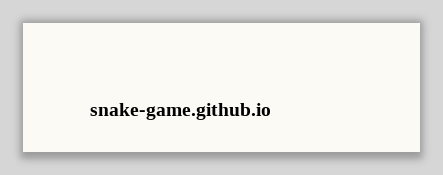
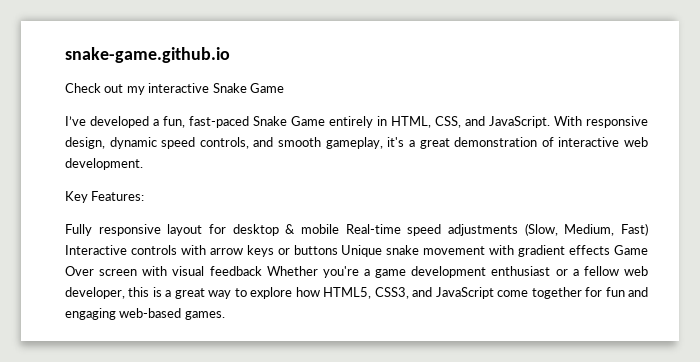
+ Check out my interactive Snake Game
+ I’ve developed a fun, fast-paced Snake Game entirely in HTML, CSS, and JavaScript. With responsive design, dynamic speed controls, and smooth gameplay, it's a great demonstration of interactive web development.
+ Key Features:
+ Fully responsive layout for desktop & mobile Real-time speed adjustments (Slow, Medium, Fast) Interactive controls with arrow keys or buttons Unique snake movement with gradient effects Game Over screen with visual feedback Whether you're a game development enthusiast or a fellow web developer, this is a great way to explore how HTML5, CSS3, and JavaScript come together for fun and engaging web-based games.

